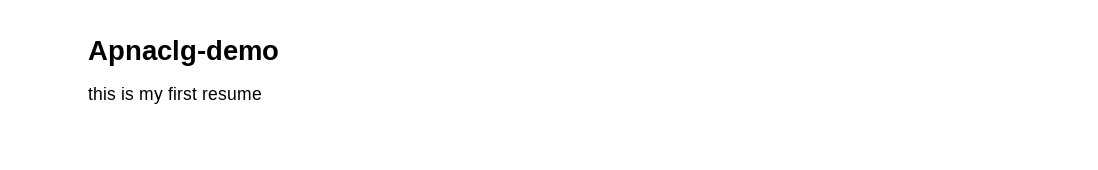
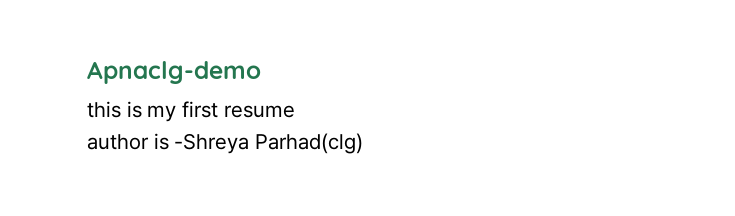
+ author is -Shreya Parhad(clg)

